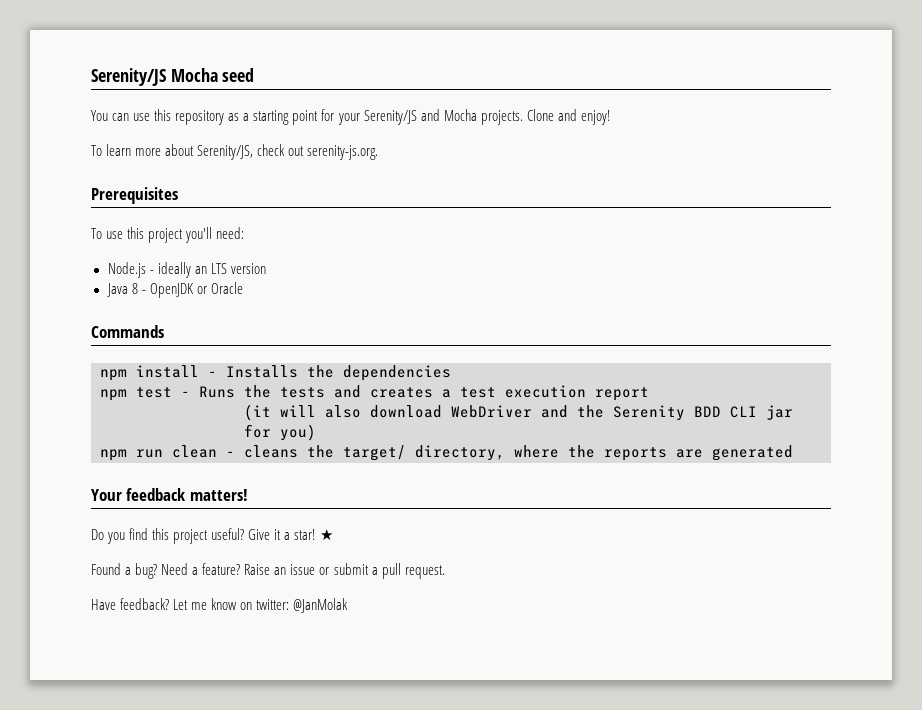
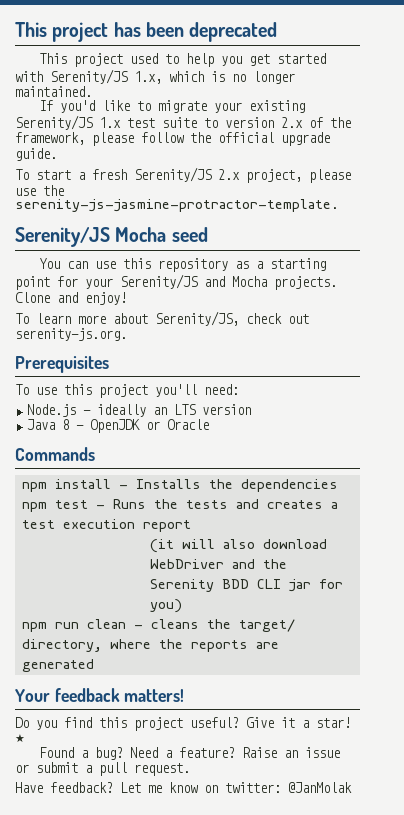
+ This project has been deprecated
+ This project used to help you get started with Serenity/JS 1.x, which is no longer maintained.
+ If you'd like to migrate your existing Serenity/JS 1.x test suite to version 2.x of the framework, please follow the official upgrade guide.
+ To start a fresh Serenity/JS 2.x project, please use the serenity-js-jasmine-protractor-template.

